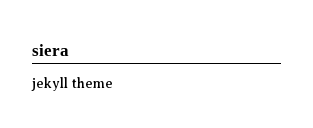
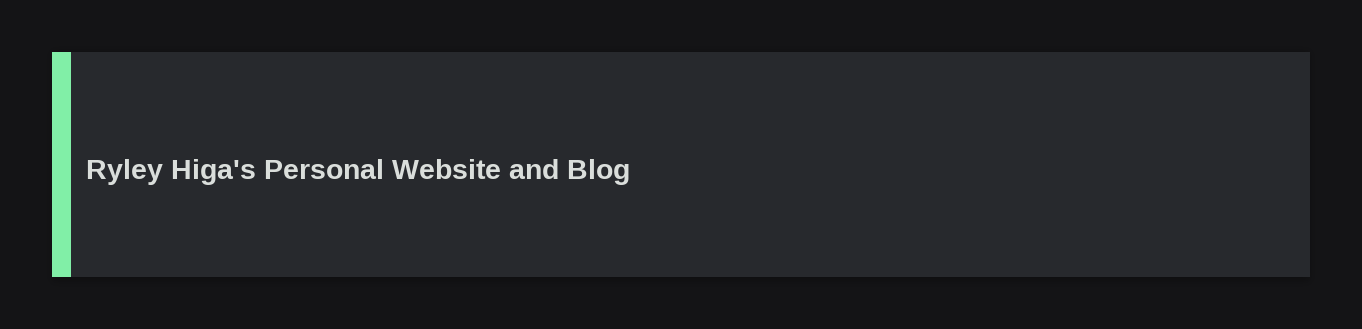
- siera
- jekyll theme
+ Ryley Higa's Personal Website and Blog

